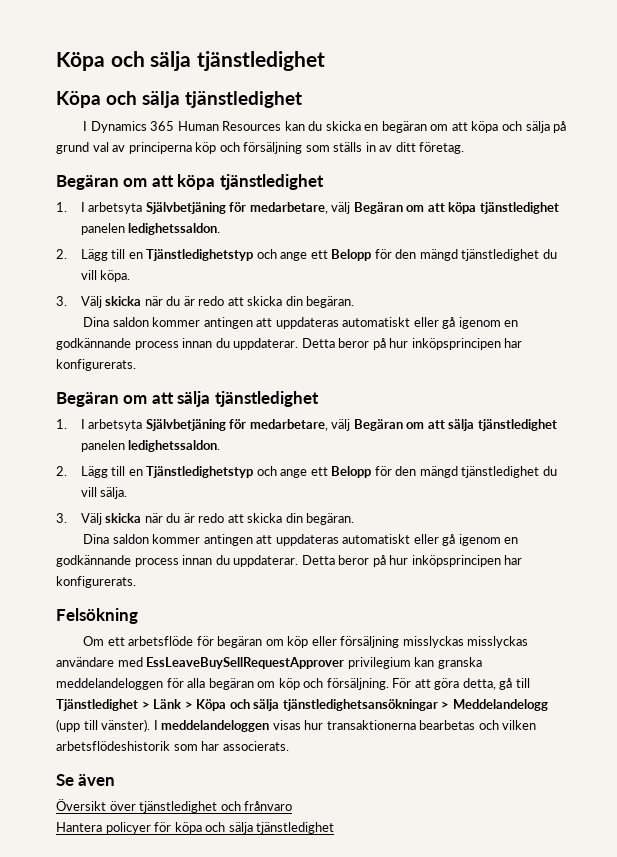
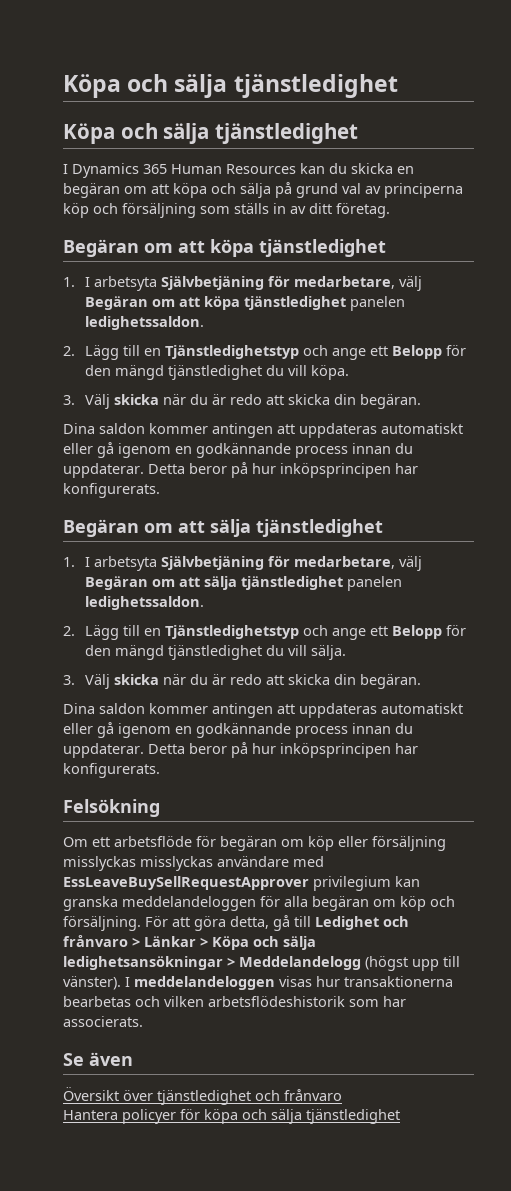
- För att göra detta, gå till Tjänstledighet > Länk > Köpa och sälja tjänstledighetsansökningar > Meddelandelogg (upp till vänster).
+ För att göra detta, gå till Ledighet och frånvaro > Länkar > Köpa och sälja ledighetsansökningar > Meddelandelogg (högst upp till vänster).

